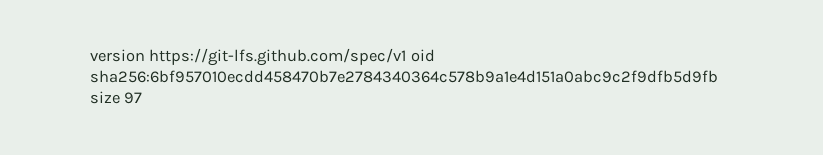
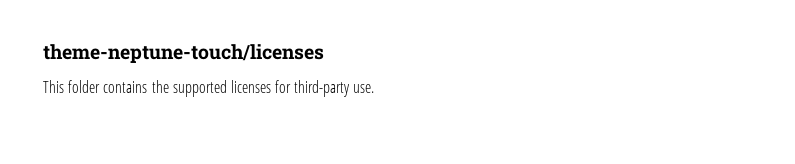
- version https://git-lfs.github.com/spec/v1 oid sha256:6bf957010ecdd458470b7e2784340364c578b9a1e4d151a0abc9c2f9dfb5d9fb size 97
+ theme-neptune-touch/licenses
+ This folder contains the supported licenses for third-party use.

